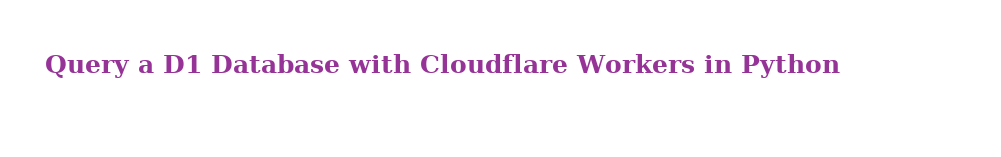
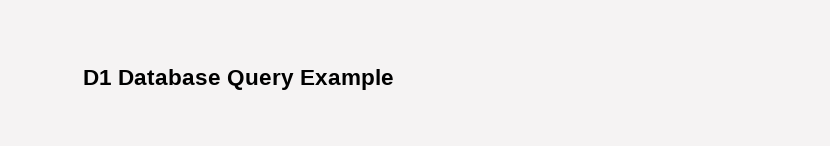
- Query a D1 Database with Cloudflare Workers in Python
+ D1 Database Query Example

